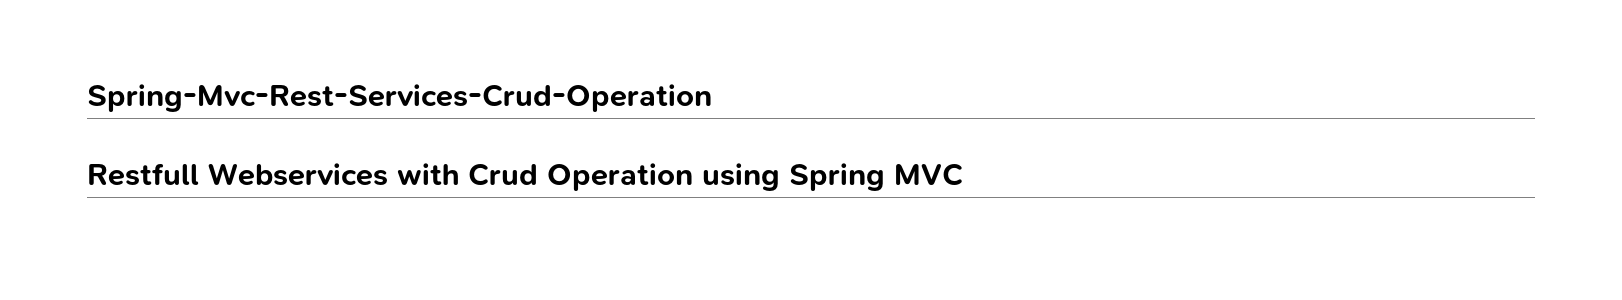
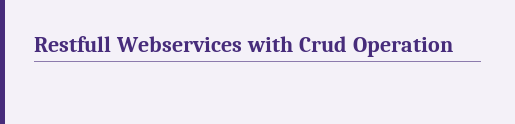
- Spring-Mvc-Rest-Services-Crud-Operation
- Restfull Webservices with Crud Operation using Spring MVC
+ Restfull Webservices with Crud Operation

